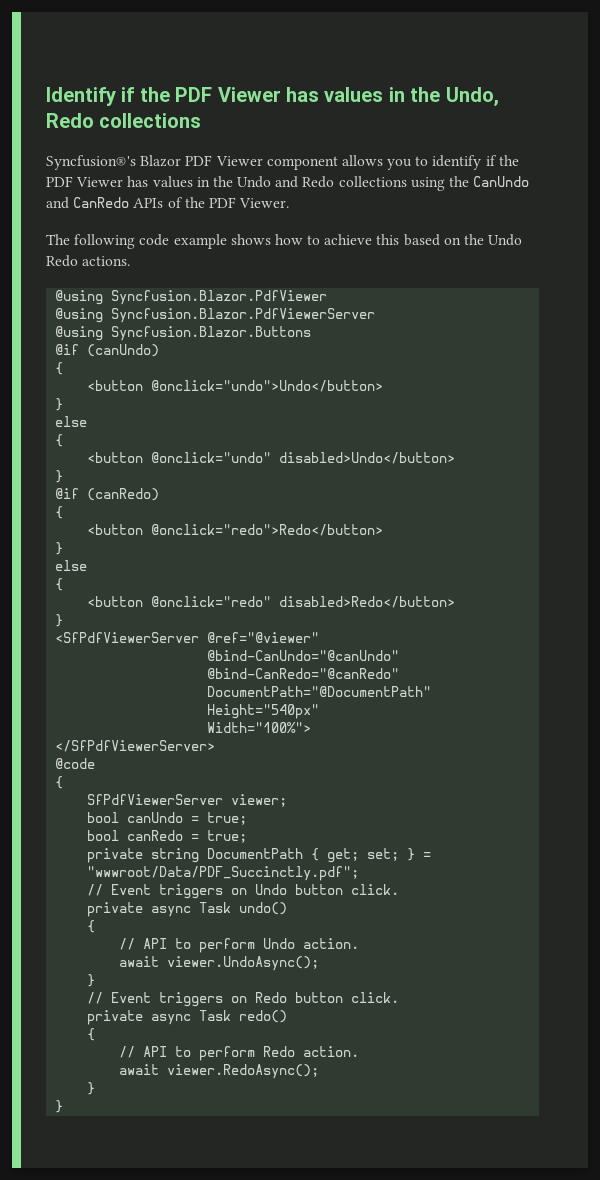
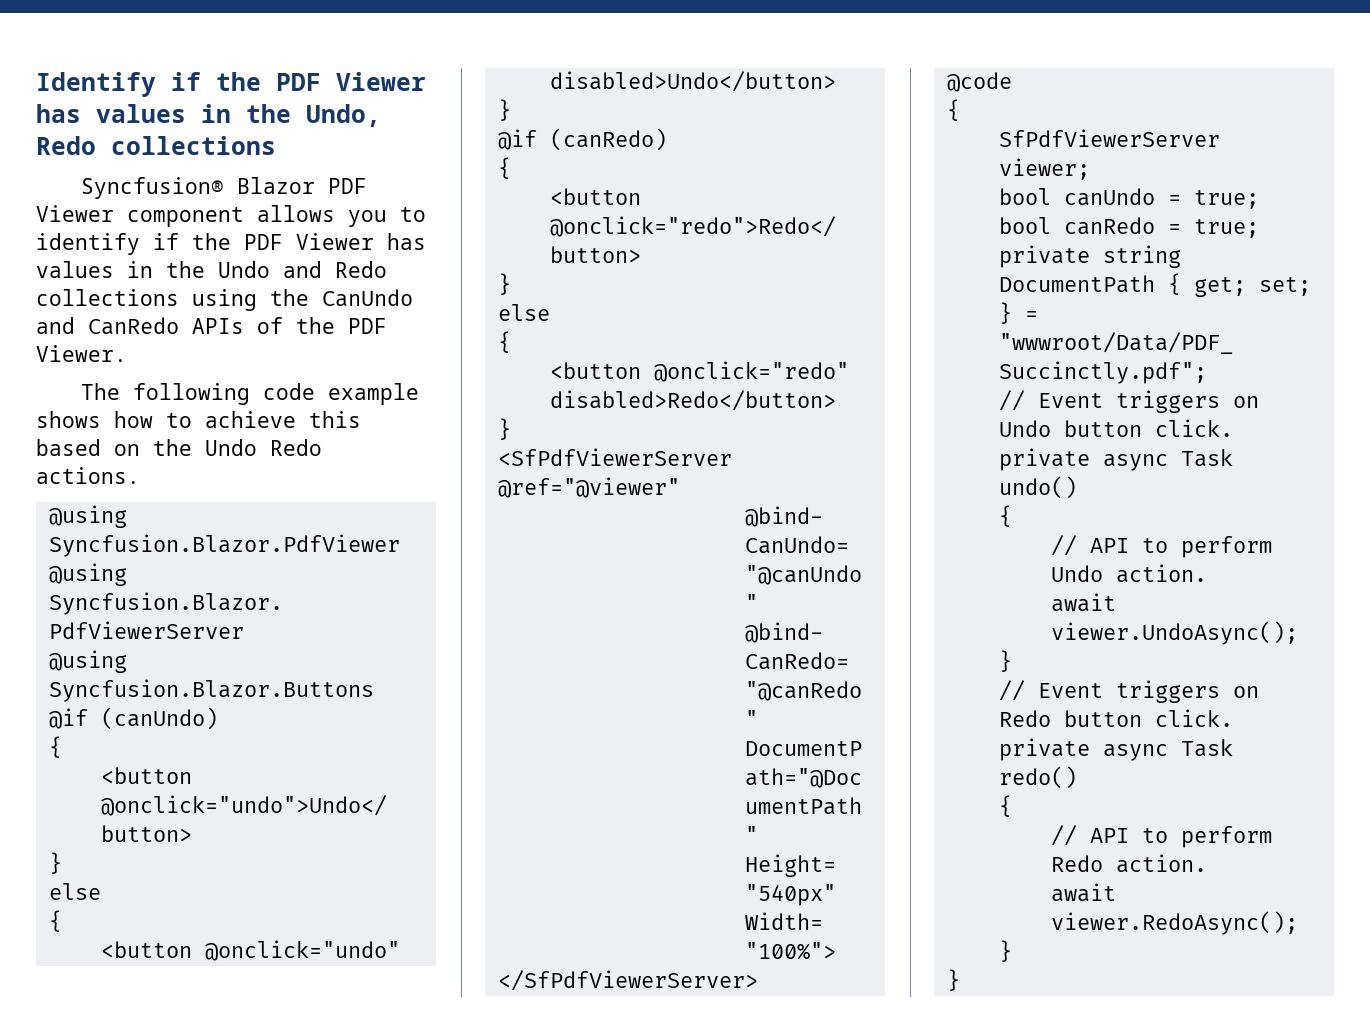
- Syncfusion®'s Blazor PDF Viewer component allows you to identify if the PDF Viewer has values in the Undo and Redo collections using the CanUndo and CanRedo APIs of the PDF Viewer.
+ Syncfusion® Blazor PDF Viewer component allows you to identify if the PDF Viewer has values in the Undo and Redo collections using the CanUndo and CanRedo APIs of the PDF Viewer.

